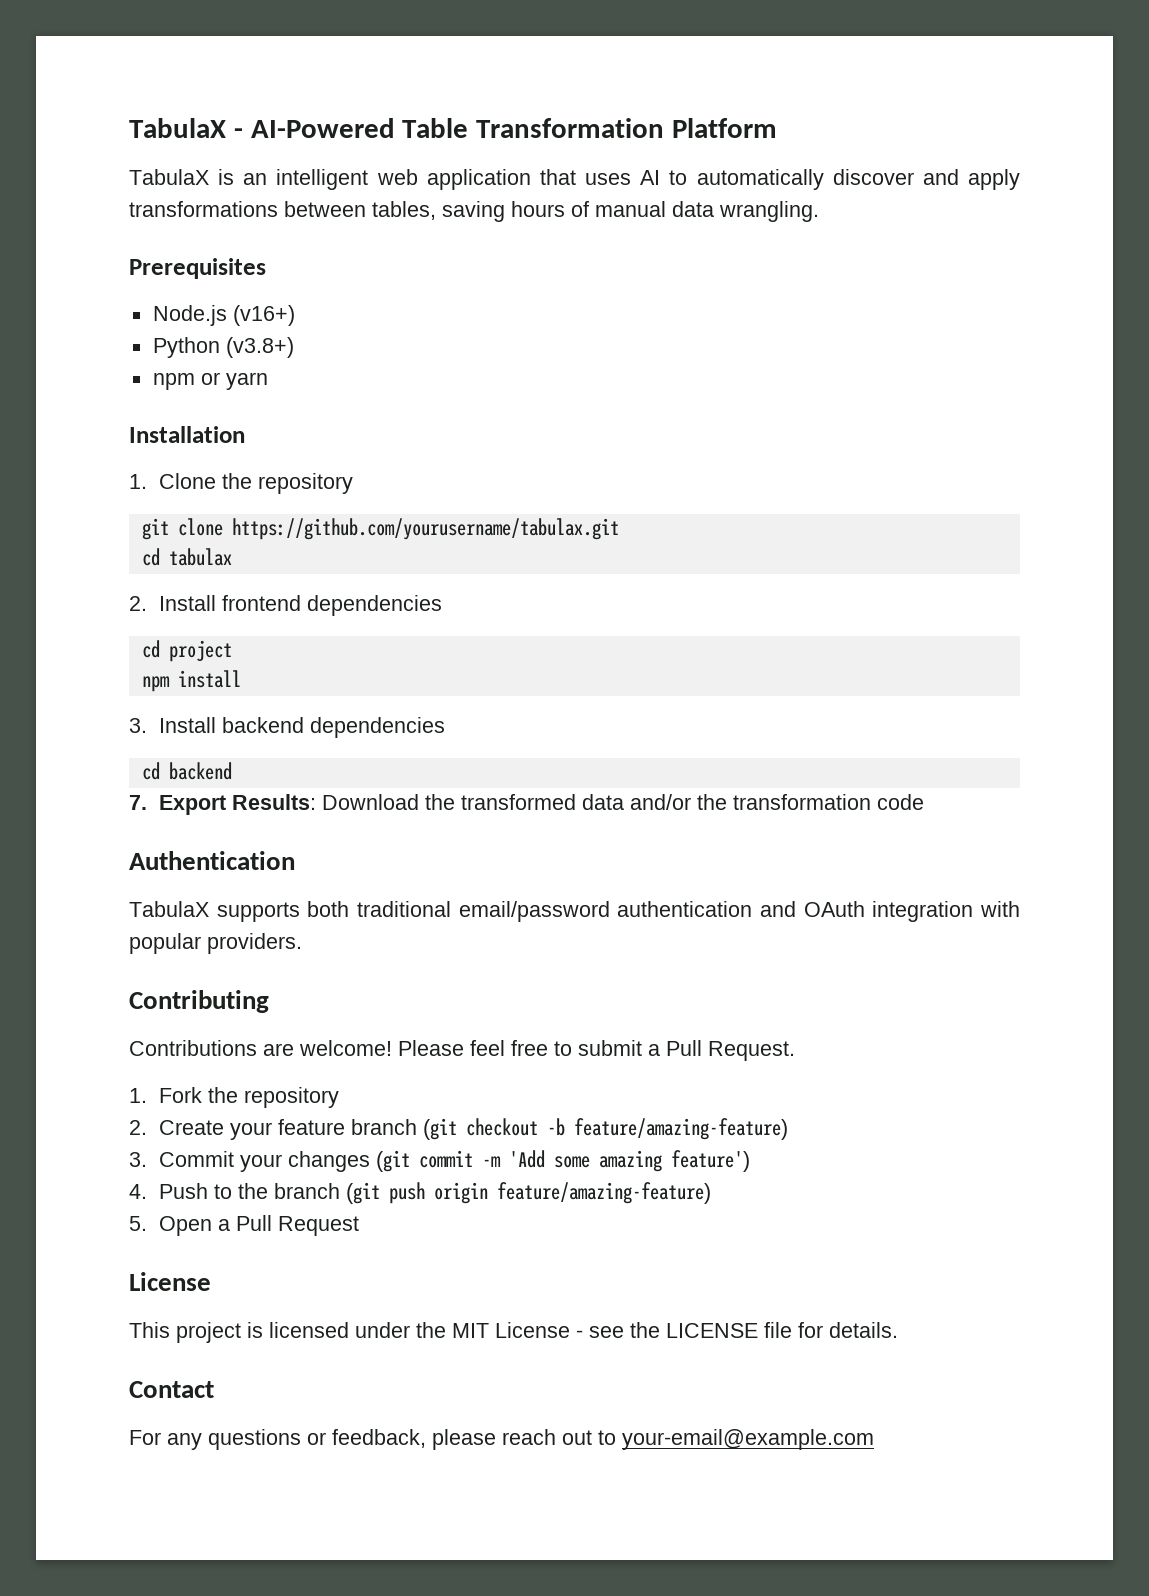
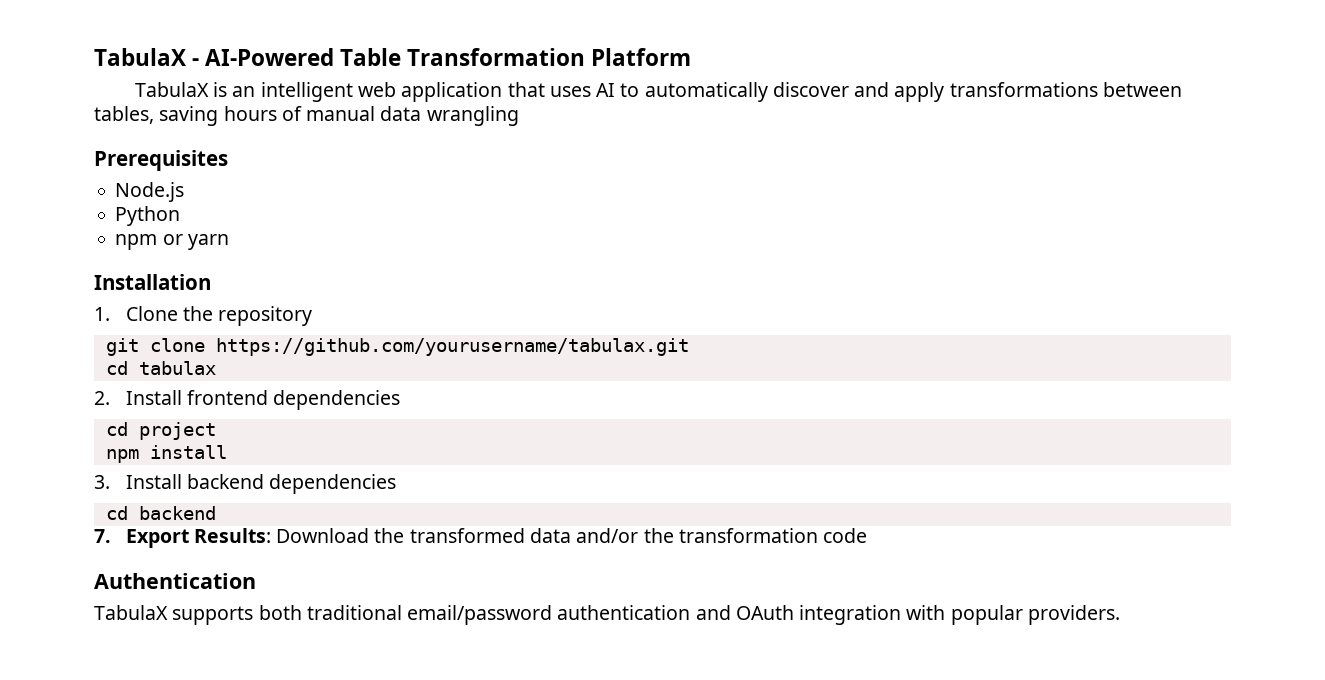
- TabulaX is an intelligent web application that uses AI to automatically discover and apply transformations between tables, saving hours of manual data wrangling.
+ TabulaX is an intelligent web application that uses AI to automatically discover and apply transformations between tables, saving hours of manual data wrangling
- Node.js (v16+)
+ Node.js
- Python (v3.8+)
+ Python
- Contributing
- Contributions are welcome! Please feel free to submit a Pull Request.
- 1. Fork the repository
- 2. Create your feature branch (git checkout -b feature/amazing-feature)
- 3. Commit your changes (git commit -m 'Add some amazing feature')
- 4. Push to the branch (git push origin feature/amazing-feature)
- 5. Open a Pull Request
- License
- This project is licensed under the MIT License - see the LICENSE file for details.
- Contact
- For any questions or feedback, please reach out to your-email@example.com

